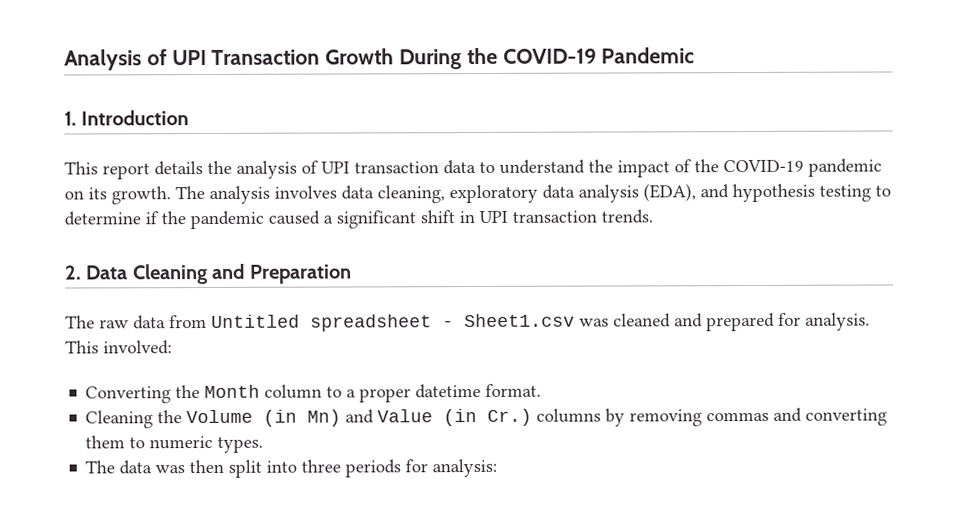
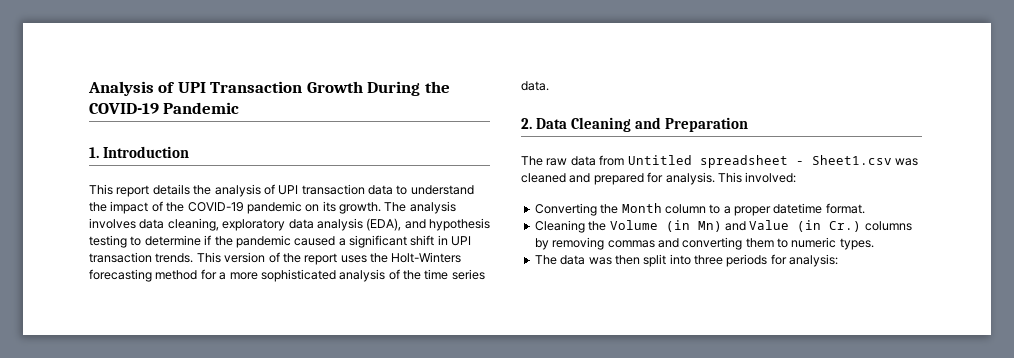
+ This version of the report uses the Holt-Winters forecasting method for a more sophisticated analysis of the time series data.

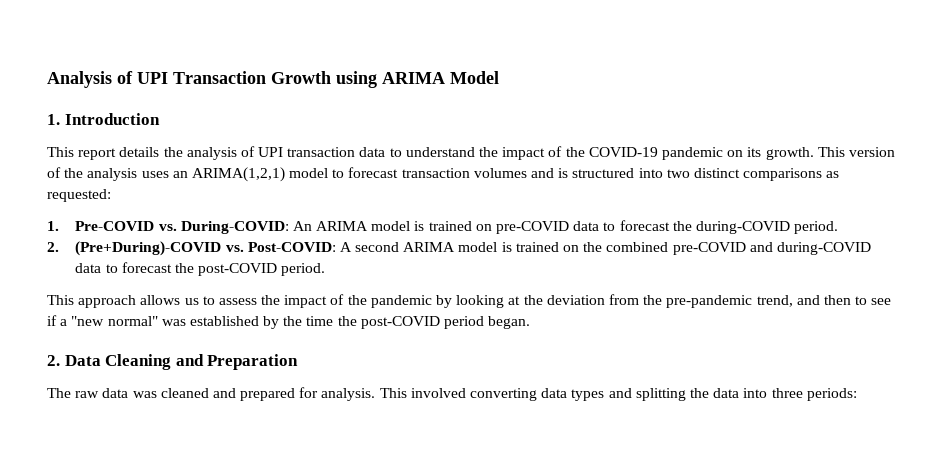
- Analysis of UPI Transaction Growth During the COVID-19 Pandemic
+ Analysis of UPI Transaction Growth using ARIMA Model
- The analysis involves data cleaning, exploratory data analysis (EDA), and hypothesis testing to determine if the pandemic caused a significant shift in UPI transaction trends. This version of the report uses the Holt-Winters forecasting method for a more sophisticated analysis of the time series data.
+ This version of the analysis uses an ARIMA(1,2,1) model to forecast transaction volumes and is structured into two distinct comparisons as requested:
+ 1. Pre-COVID vs. During-COVID: An ARIMA model is trained on pre-COVID data to forecast the during-COVID period.
+ 2. (Pre+During)-COVID vs. Post-COVID: A second ARIMA model is trained on the combined pre-COVID and during-COVID data to forecast the post-COVID period.
+ This approach allows us to assess the impact of the pandemic by looking at the deviation from the pre-pandemic trend, and then to see if a "new normal" was established by the time the post-COVID period began.
- The raw data from Untitled spreadsheet - Sheet1.csv was cleaned and prepared for analysis.
+ The raw data was cleaned and prepared for analysis.
- This involved:
- Converting the Month column to a proper datetime format.
- Cleaning the Volume (in Mn) and Value (in Cr.) columns by removing commas and converting them to numeric types.
- The data was then split into three periods for analysis:
+ This involved converting data types and splitting the data into three periods:

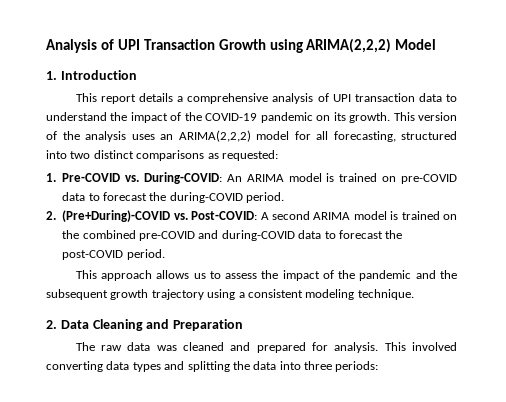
- Analysis of UPI Transaction Growth using ARIMA Model
+ Analysis of UPI Transaction Growth using ARIMA(2,2,2) Model
- This report details the analysis of UPI transaction data to understand the impact of the COVID-19 pandemic on its growth.
+ This report details a comprehensive analysis of UPI transaction data to understand the impact of the COVID-19 pandemic on its growth.
- This version of the analysis uses an ARIMA(1,2,1) model to forecast transaction volumes and is structured into two distinct comparisons as requested:
+ This version of the analysis uses an ARIMA(2,2,2) model for all forecasting, structured into two distinct comparisons as requested:
- This approach allows us to assess the impact of the pandemic by looking at the deviation from the pre-pandemic trend, and then to see if a "new normal" was established by the time the post-COVID period began.
+ This approach allows us to assess the impact of the pandemic and the subsequent growth trajectory using a consistent modeling technique.

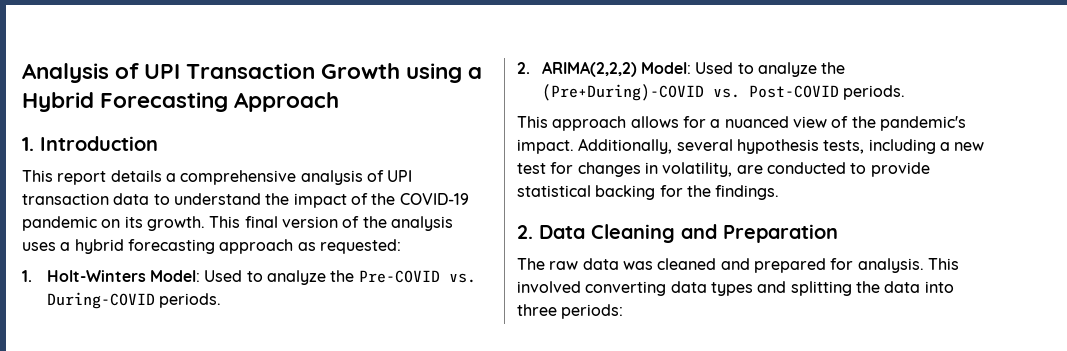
- Analysis of UPI Transaction Growth using ARIMA(2,2,2) Model
+ Analysis of UPI Transaction Growth using a Hybrid Forecasting Approach
- This version of the analysis uses an ARIMA(2,2,2) model for all forecasting, structured into two distinct comparisons as requested:
- 1. Pre-COVID vs. During-COVID: An ARIMA model is trained on pre-COVID data to forecast the during-COVID period.
- 2. (Pre+During)-COVID vs. Post-COVID: A second ARIMA model is trained on the combined pre-COVID and during-COVID data to forecast the post-COVID period.
- This approach allows us to assess the impact of the pandemic and the subsequent growth trajectory using a consistent modeling technique.
+ This final version of the analysis uses a hybrid forecasting approach as requested:
+ 1. Holt-Winters Model: Used to analyze the Pre-COVID vs. During-COVID periods.
+ 2. ARIMA(2,2,2) Model: Used to analyze the (Pre+During)-COVID vs. Post-COVID periods.
+ This approach allows for a nuanced view of the pandemic's impact. Additionally, several hypothesis tests, including a new test for changes in volatility, are conducted to provide statistical backing for the findings.

